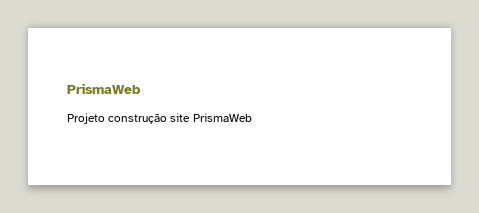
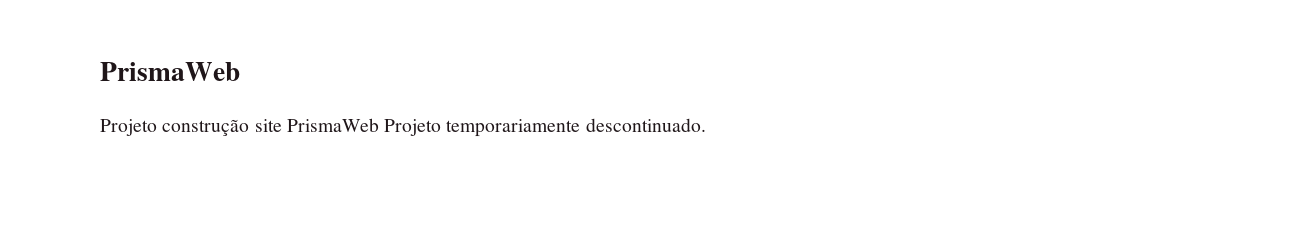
- Projeto construção site PrismaWeb
+ Projeto construção site PrismaWeb Projeto temporariamente descontinuado.

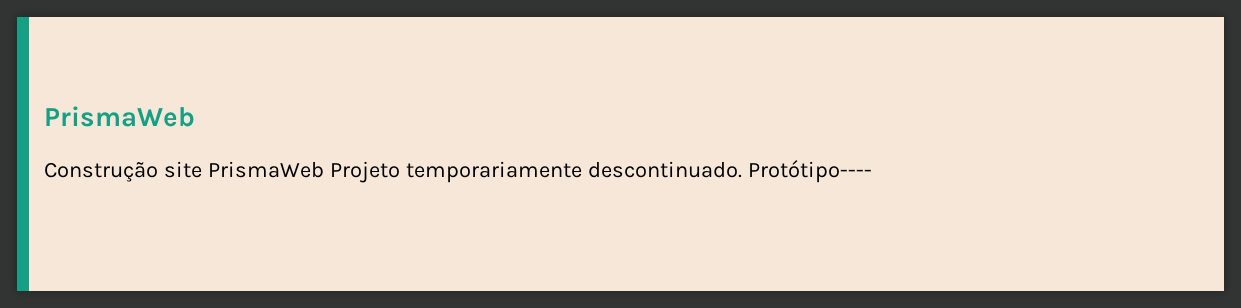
- Projeto construção site PrismaWeb Projeto temporariamente descontinuado.
+ Construção site PrismaWeb Projeto temporariamente descontinuado.
+ Protótipo----

